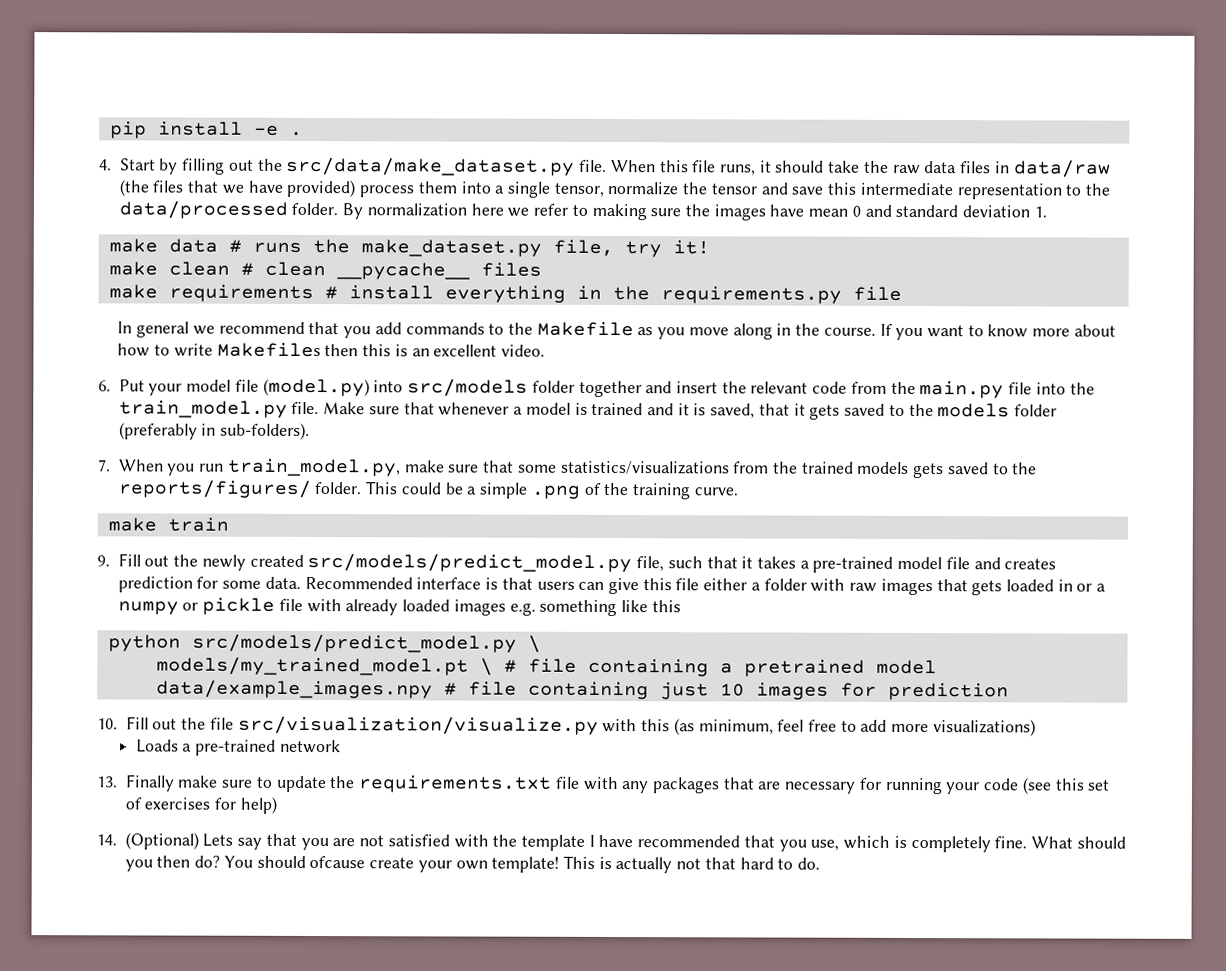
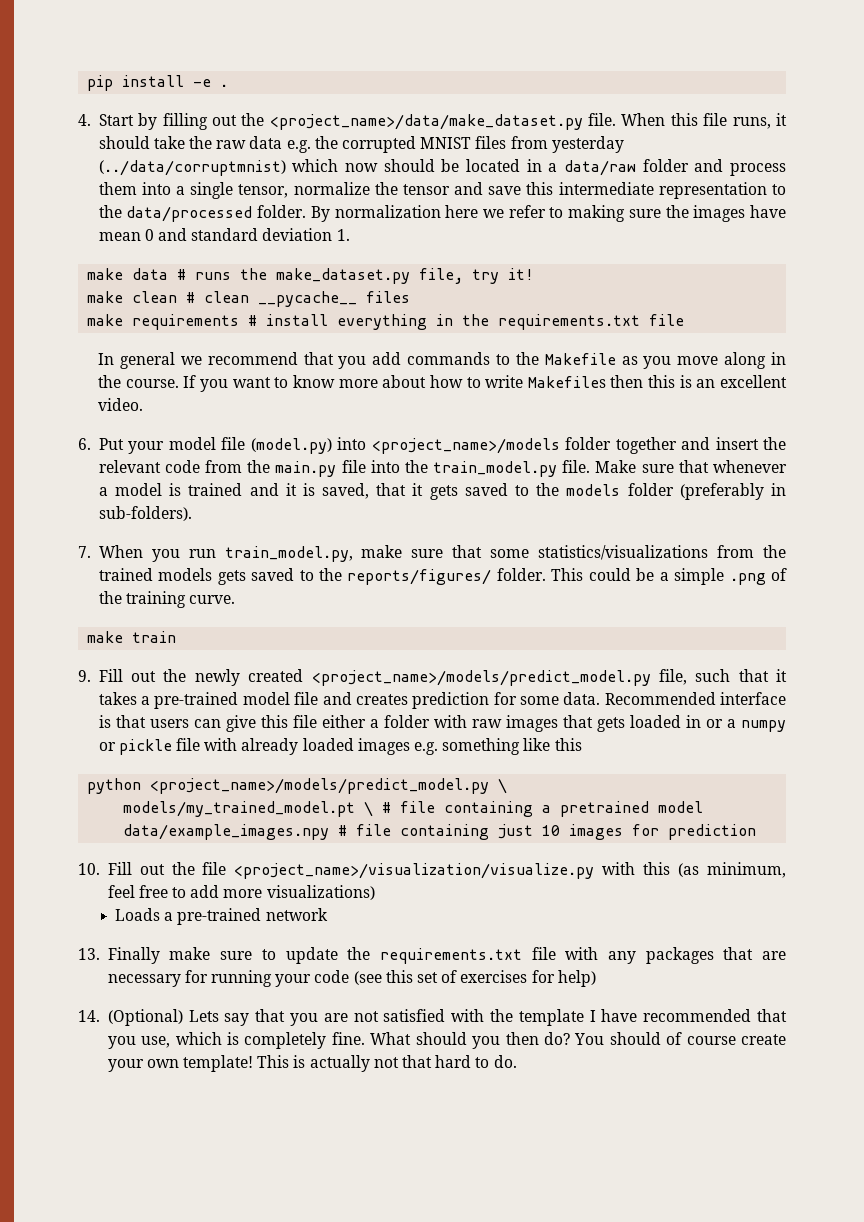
- 4. Start by filling out the src/data/make_dataset.py file.
+ 4. Start by filling out the <project_name>/data/make_dataset.py file.
- When this file runs, it should take the raw data files in data/raw (the files that we have provided) process them into a single tensor, normalize the tensor and save this intermediate representation to the data/processed folder.
+ When this file runs, it should take the raw data e.g. the corrupted MNIST files from yesterday (../data/corruptmnist) which now should be located in a data/raw folder and process them into a single tensor, normalize the tensor and save this intermediate representation to the data/processed folder.
- make requirements # install everything in the requirements.py file
+ make requirements # install everything in the requirements.txt file
- 6. Put your model file (model.py) into src/models folder together and insert the relevant code from the main.py file into the train_model.py file.
+ 6. Put your model file (model.py) into <project_name>/models folder together and insert the relevant code from the main.py file into the train_model.py file.
- 9. Fill out the newly created src/models/predict_model.py file, such that it takes a pre-trained model file and creates prediction for some data.
+ 9. Fill out the newly created <project_name>/models/predict_model.py file, such that it takes a pre-trained model file and creates prediction for some data.
- python src/models/predict_model.py \
+ python <project_name>/models/predict_model.py \
- 10. Fill out the file src/visualization/visualize.py with this (as minimum, feel free to add more visualizations)
+ 10. Fill out the file <project_name>/visualization/visualize.py with this (as minimum, feel free to add more visualizations)
- You should ofcause create your own template!
+ You should of course create your own template!

